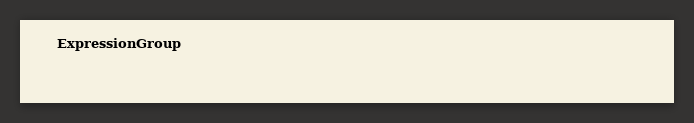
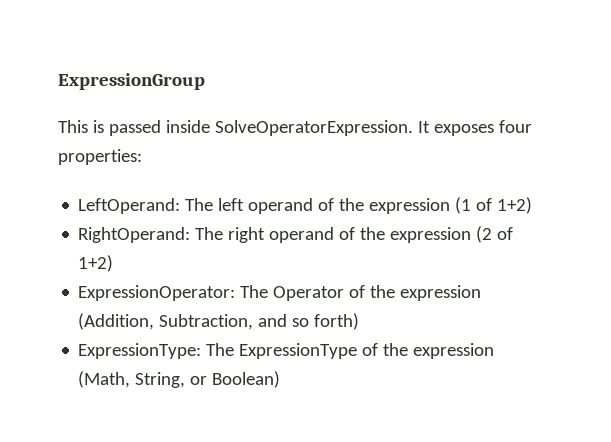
+ This is passed inside SolveOperatorExpression. It exposes four properties:
+ LeftOperand: The left operand of the expression (1 of 1+2)
+ RightOperand: The right operand of the expression (2 of 1+2)
+ ExpressionOperator: The Operator of the expression (Addition, Subtraction, and so forth)
+ ExpressionType: The ExpressionType of the expression (Math, String, or Boolean)

